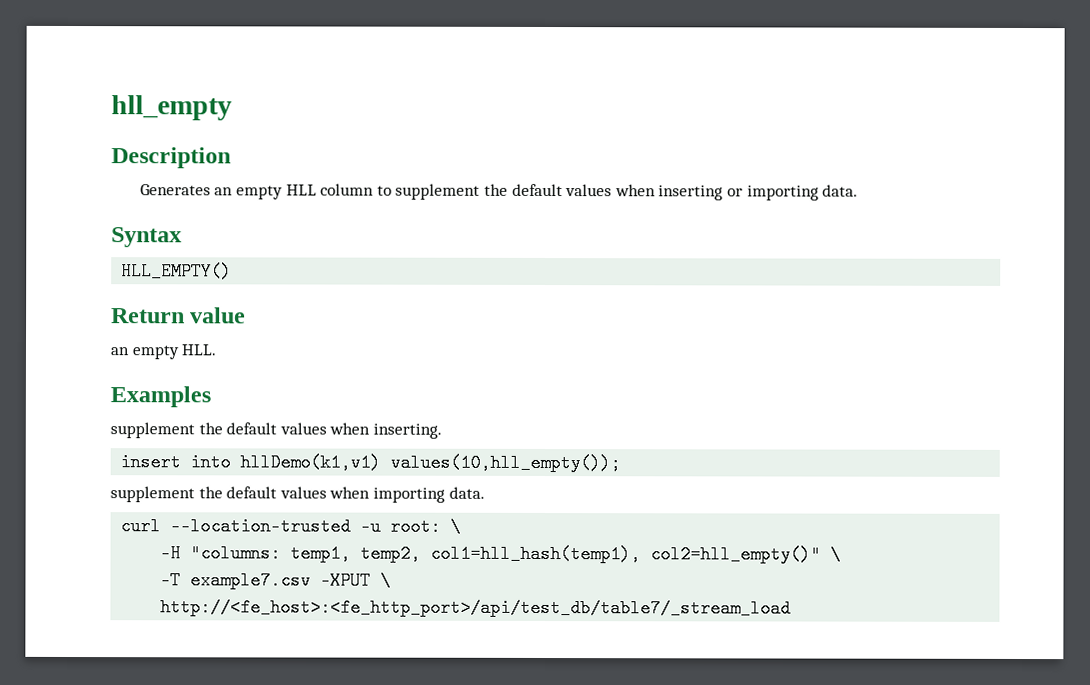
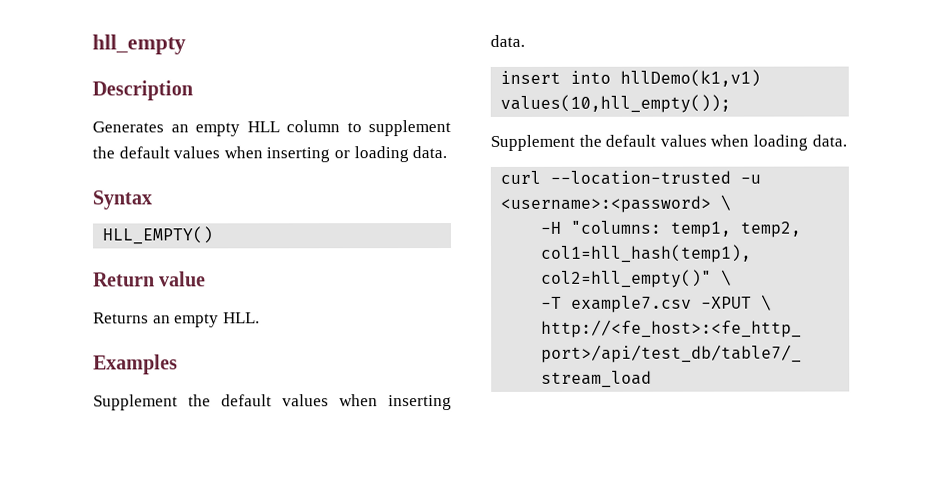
- Generates an empty HLL column to supplement the default values when inserting or importing data.
+ Generates an empty HLL column to supplement the default values when inserting or loading data.
- an empty HLL.
+ Returns an empty HLL.
- supplement the default values when inserting.
+ Supplement the default values when inserting data.
- supplement the default values when importing data.
+ Supplement the default values when loading data.
- curl --location-trusted -u root: \
+ curl --location-trusted -u <username>:<password> \

